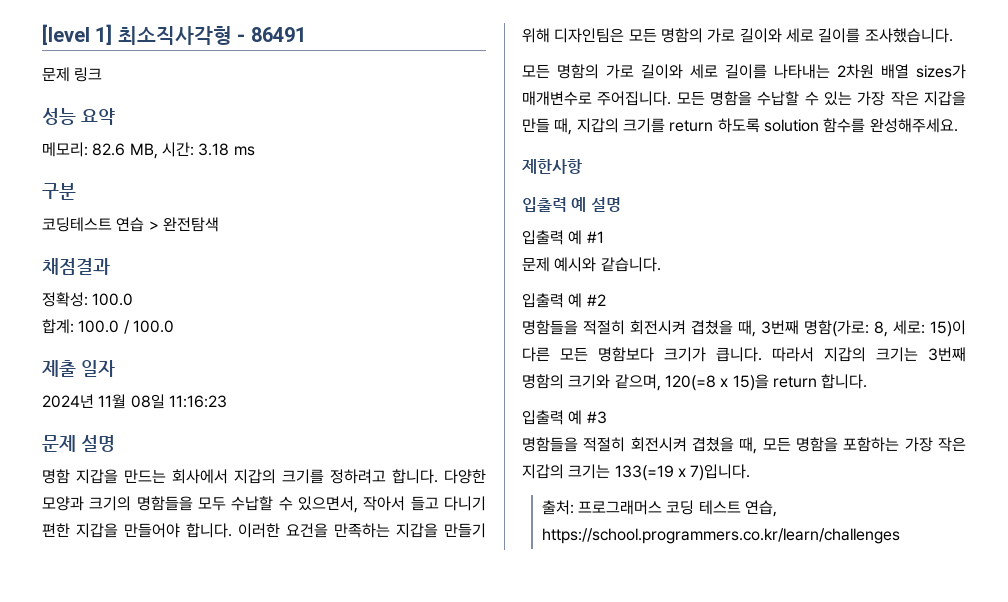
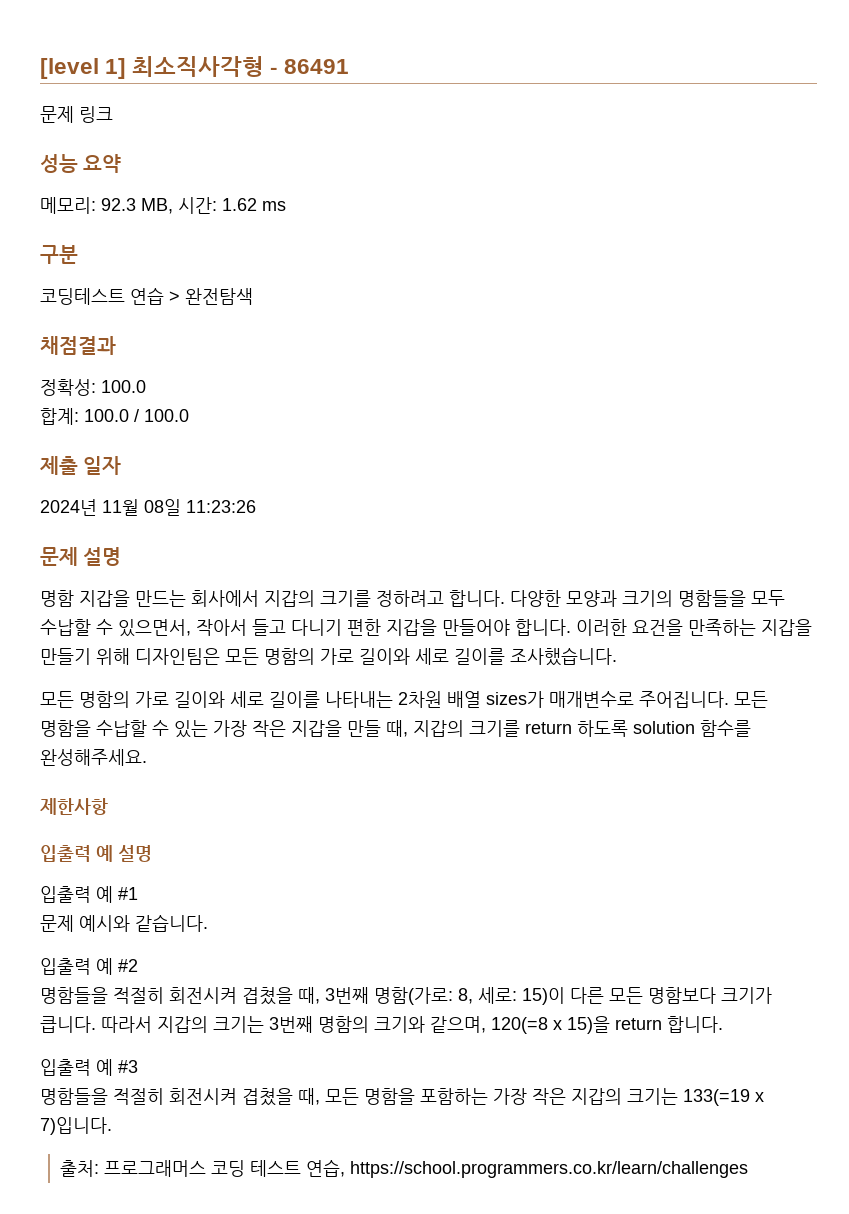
- 메모리: 82.6 MB, 시간: 3.18 ms
+ 메모리: 92.3 MB, 시간: 1.62 ms
- 2024년 11월 08일 11:16:23
+ 2024년 11월 08일 11:23:26

